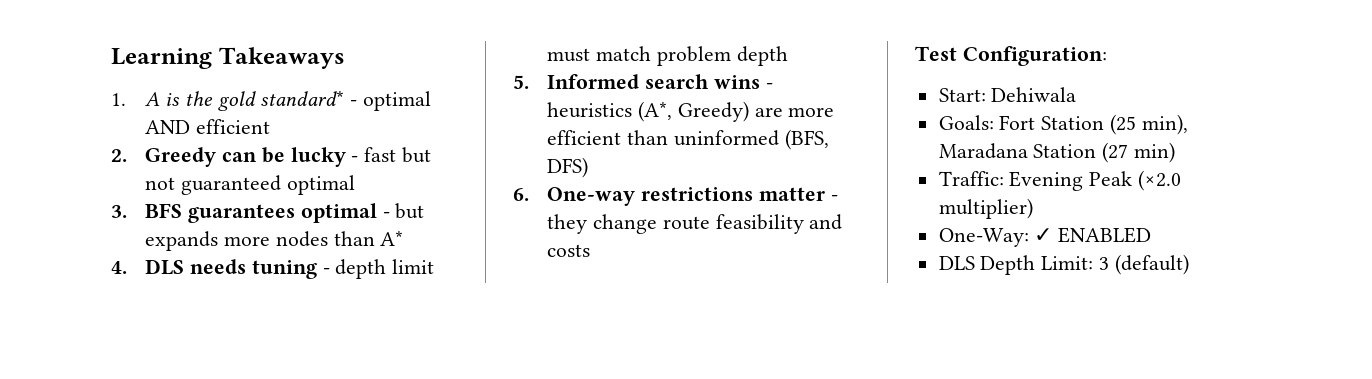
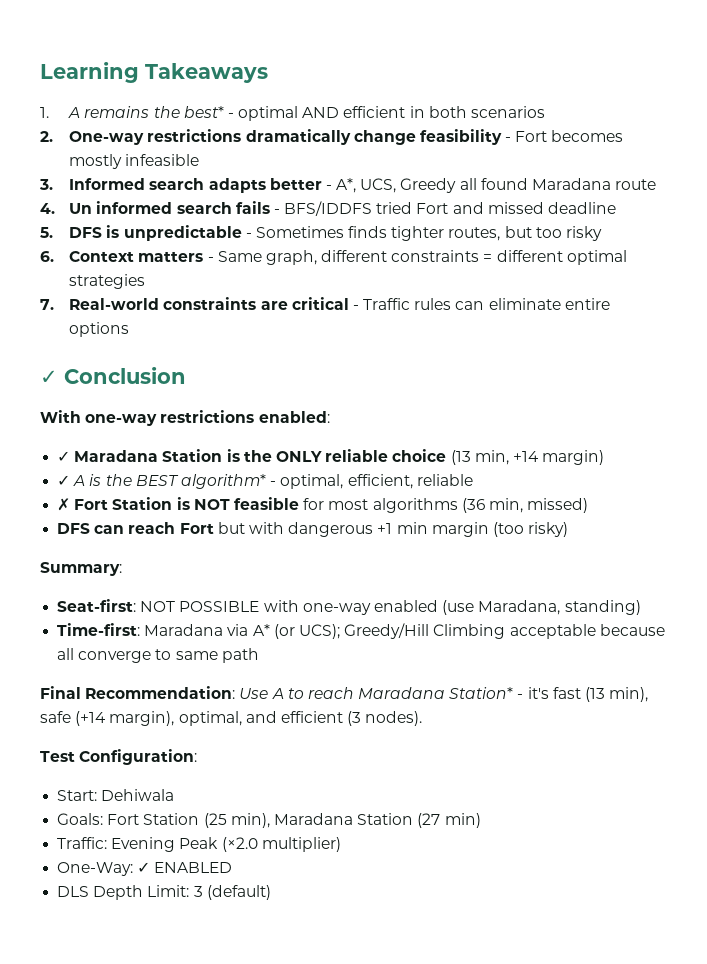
- 1. A is the gold standard* - optimal AND efficient
- 2. Greedy can be lucky - fast but not guaranteed optimal
- 3. BFS guarantees optimal - but expands more nodes than A*
- 4. DLS needs tuning - depth limit must match problem depth
- 5. Informed search wins - heuristics (A*, Greedy) are more efficient than uninformed (BFS, DFS)
- 6. One-way restrictions matter - they change route feasibility and costs
+ 1. A remains the best* - optimal AND efficient in both scenarios
+ 2. One-way restrictions dramatically change feasibility - Fort becomes mostly infeasible
+ 3. Informed search adapts better - A*, UCS, Greedy all found Maradana route
+ 4. Un informed search fails - BFS/IDDFS tried Fort and missed deadline
+ 5. DFS is unpredictable - Sometimes finds tighter routes, but too risky
+ 6. Context matters - Same graph, different constraints = different optimal strategies
+ 7. Real-world constraints are critical - Traffic rules can eliminate entire options
+ ✓ Conclusion
+ With one-way restrictions enabled:
+ ✓ Maradana Station is the ONLY reliable choice (13 min, +14 margin)
+ ✓ A is the BEST algorithm* - optimal, efficient, reliable
+ ✗ Fort Station is NOT feasible for most algorithms (36 min, missed)
+ DFS can reach Fort but with dangerous +1 min margin (too risky)
+ Summary:
+ Seat-first: NOT POSSIBLE with one-way enabled (use Maradana, standing)
+ Time-first: Maradana via A* (or UCS); Greedy/Hill Climbing acceptable because all converge to same path
+ Final Recommendation: Use A to reach Maradana Station* - it's fast (13 min), safe (+14 margin), optimal, and efficient (3 nodes).

